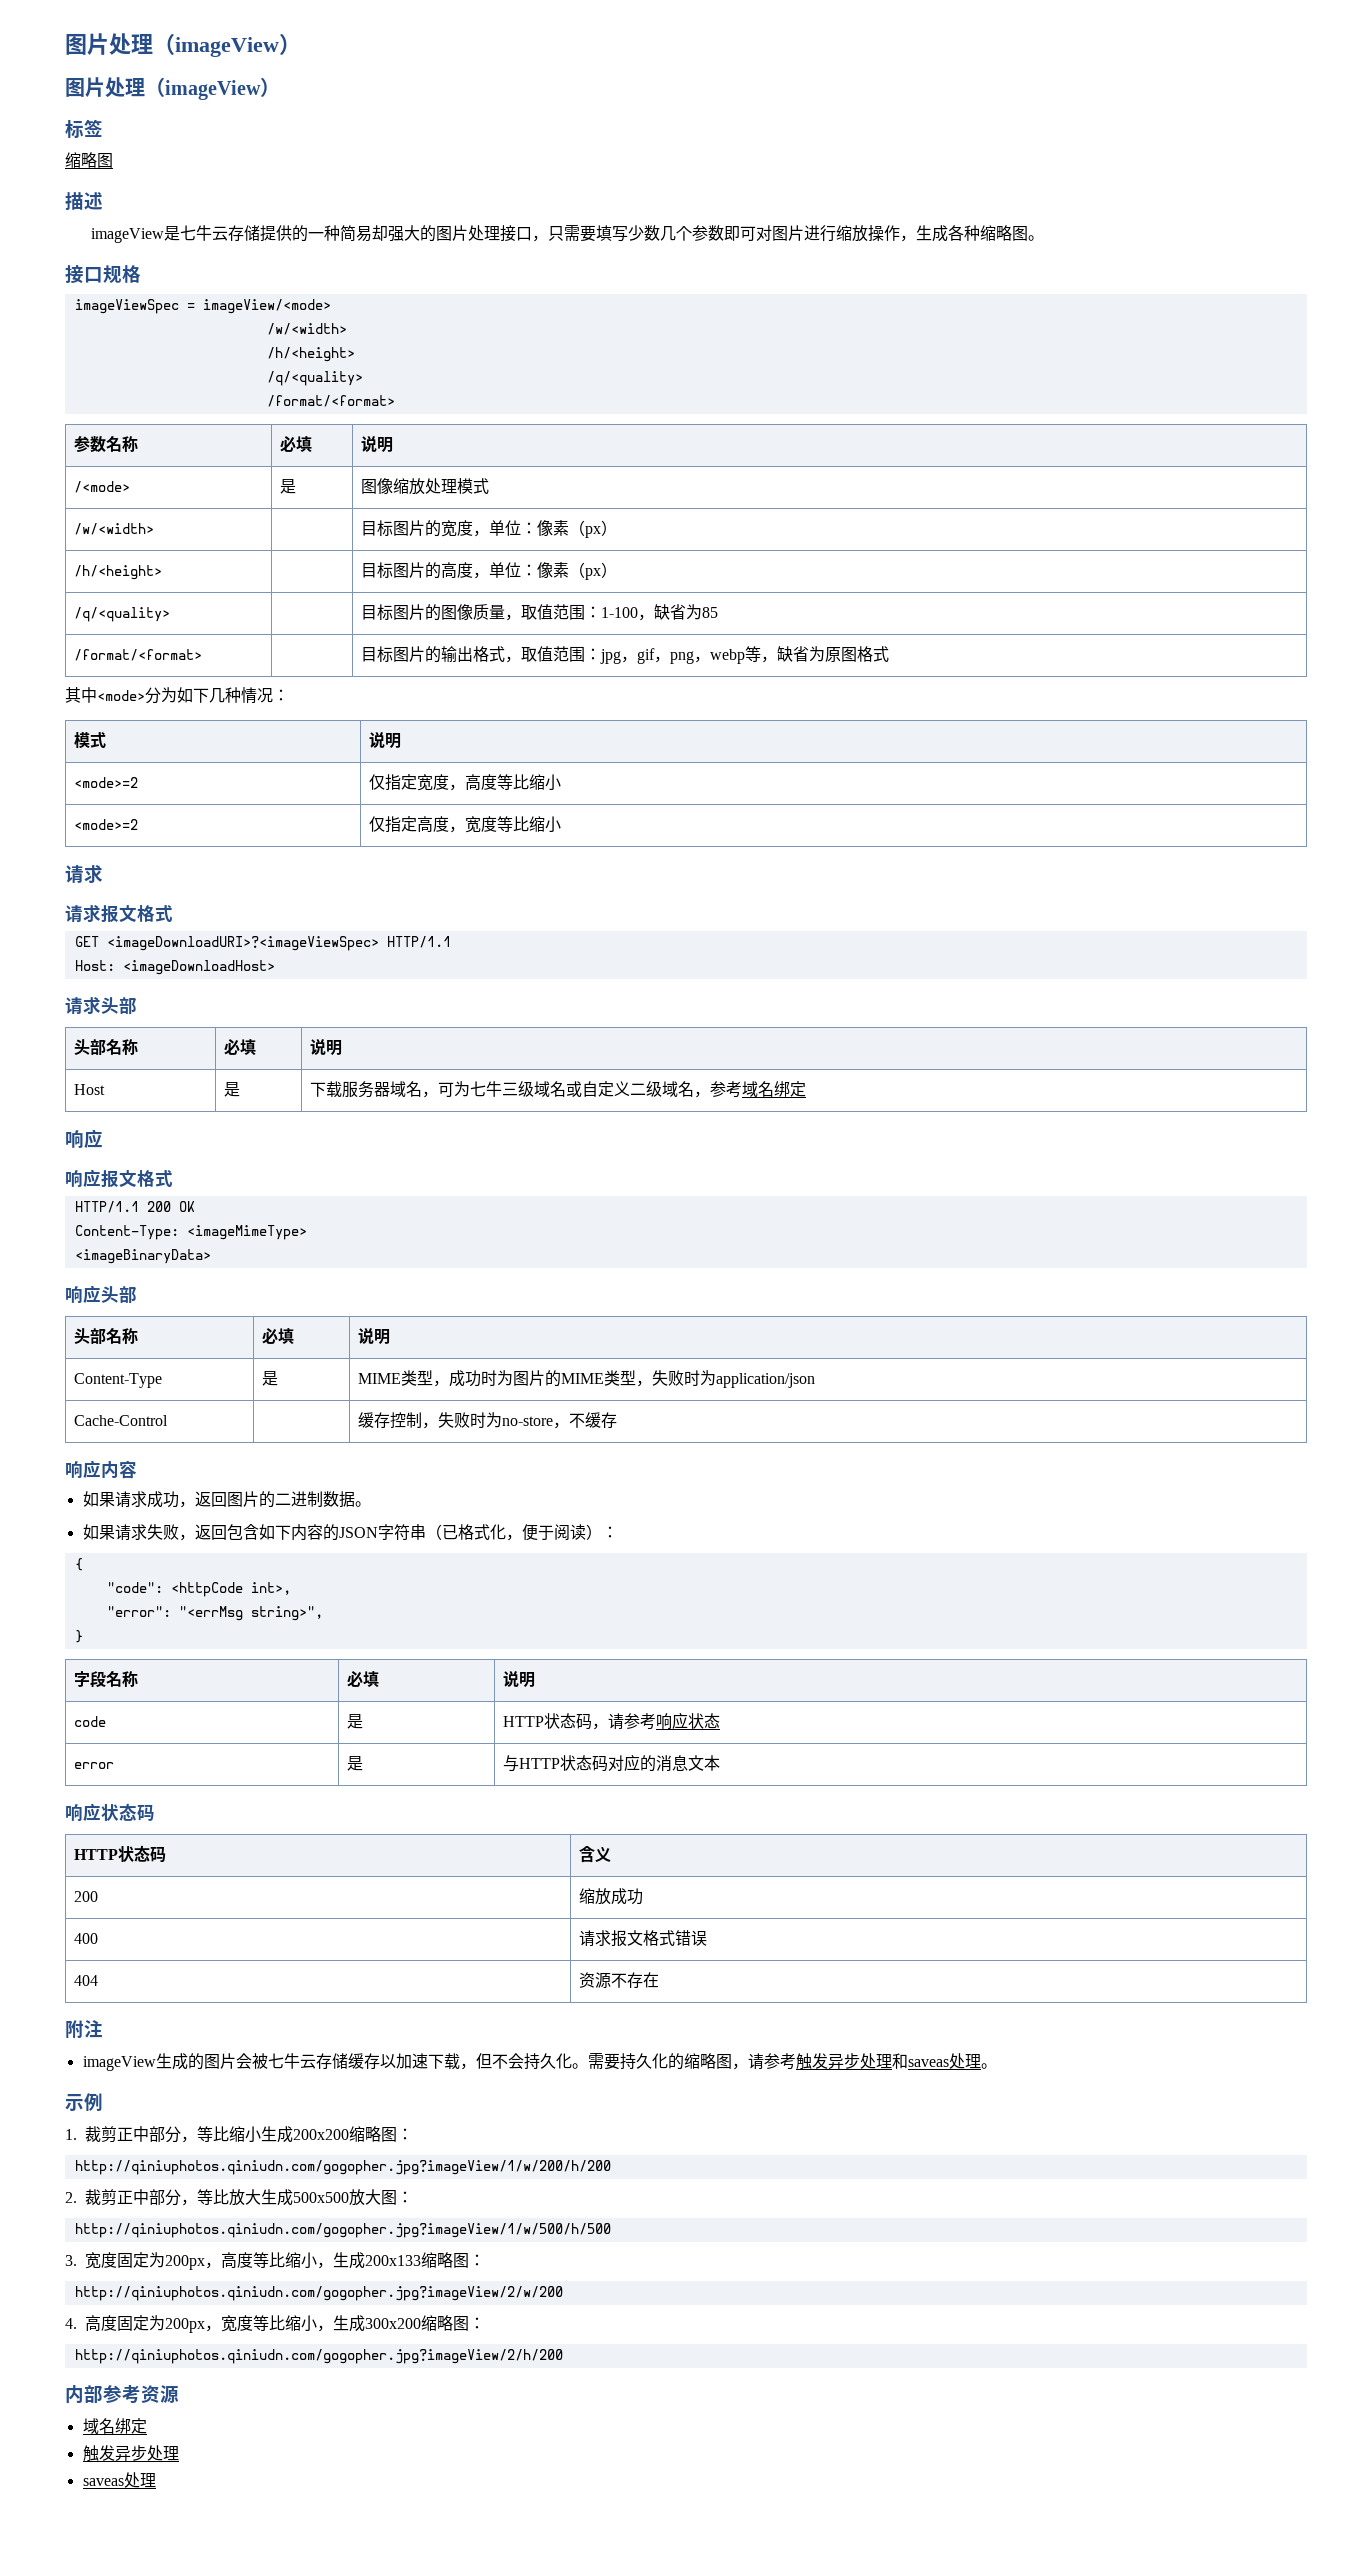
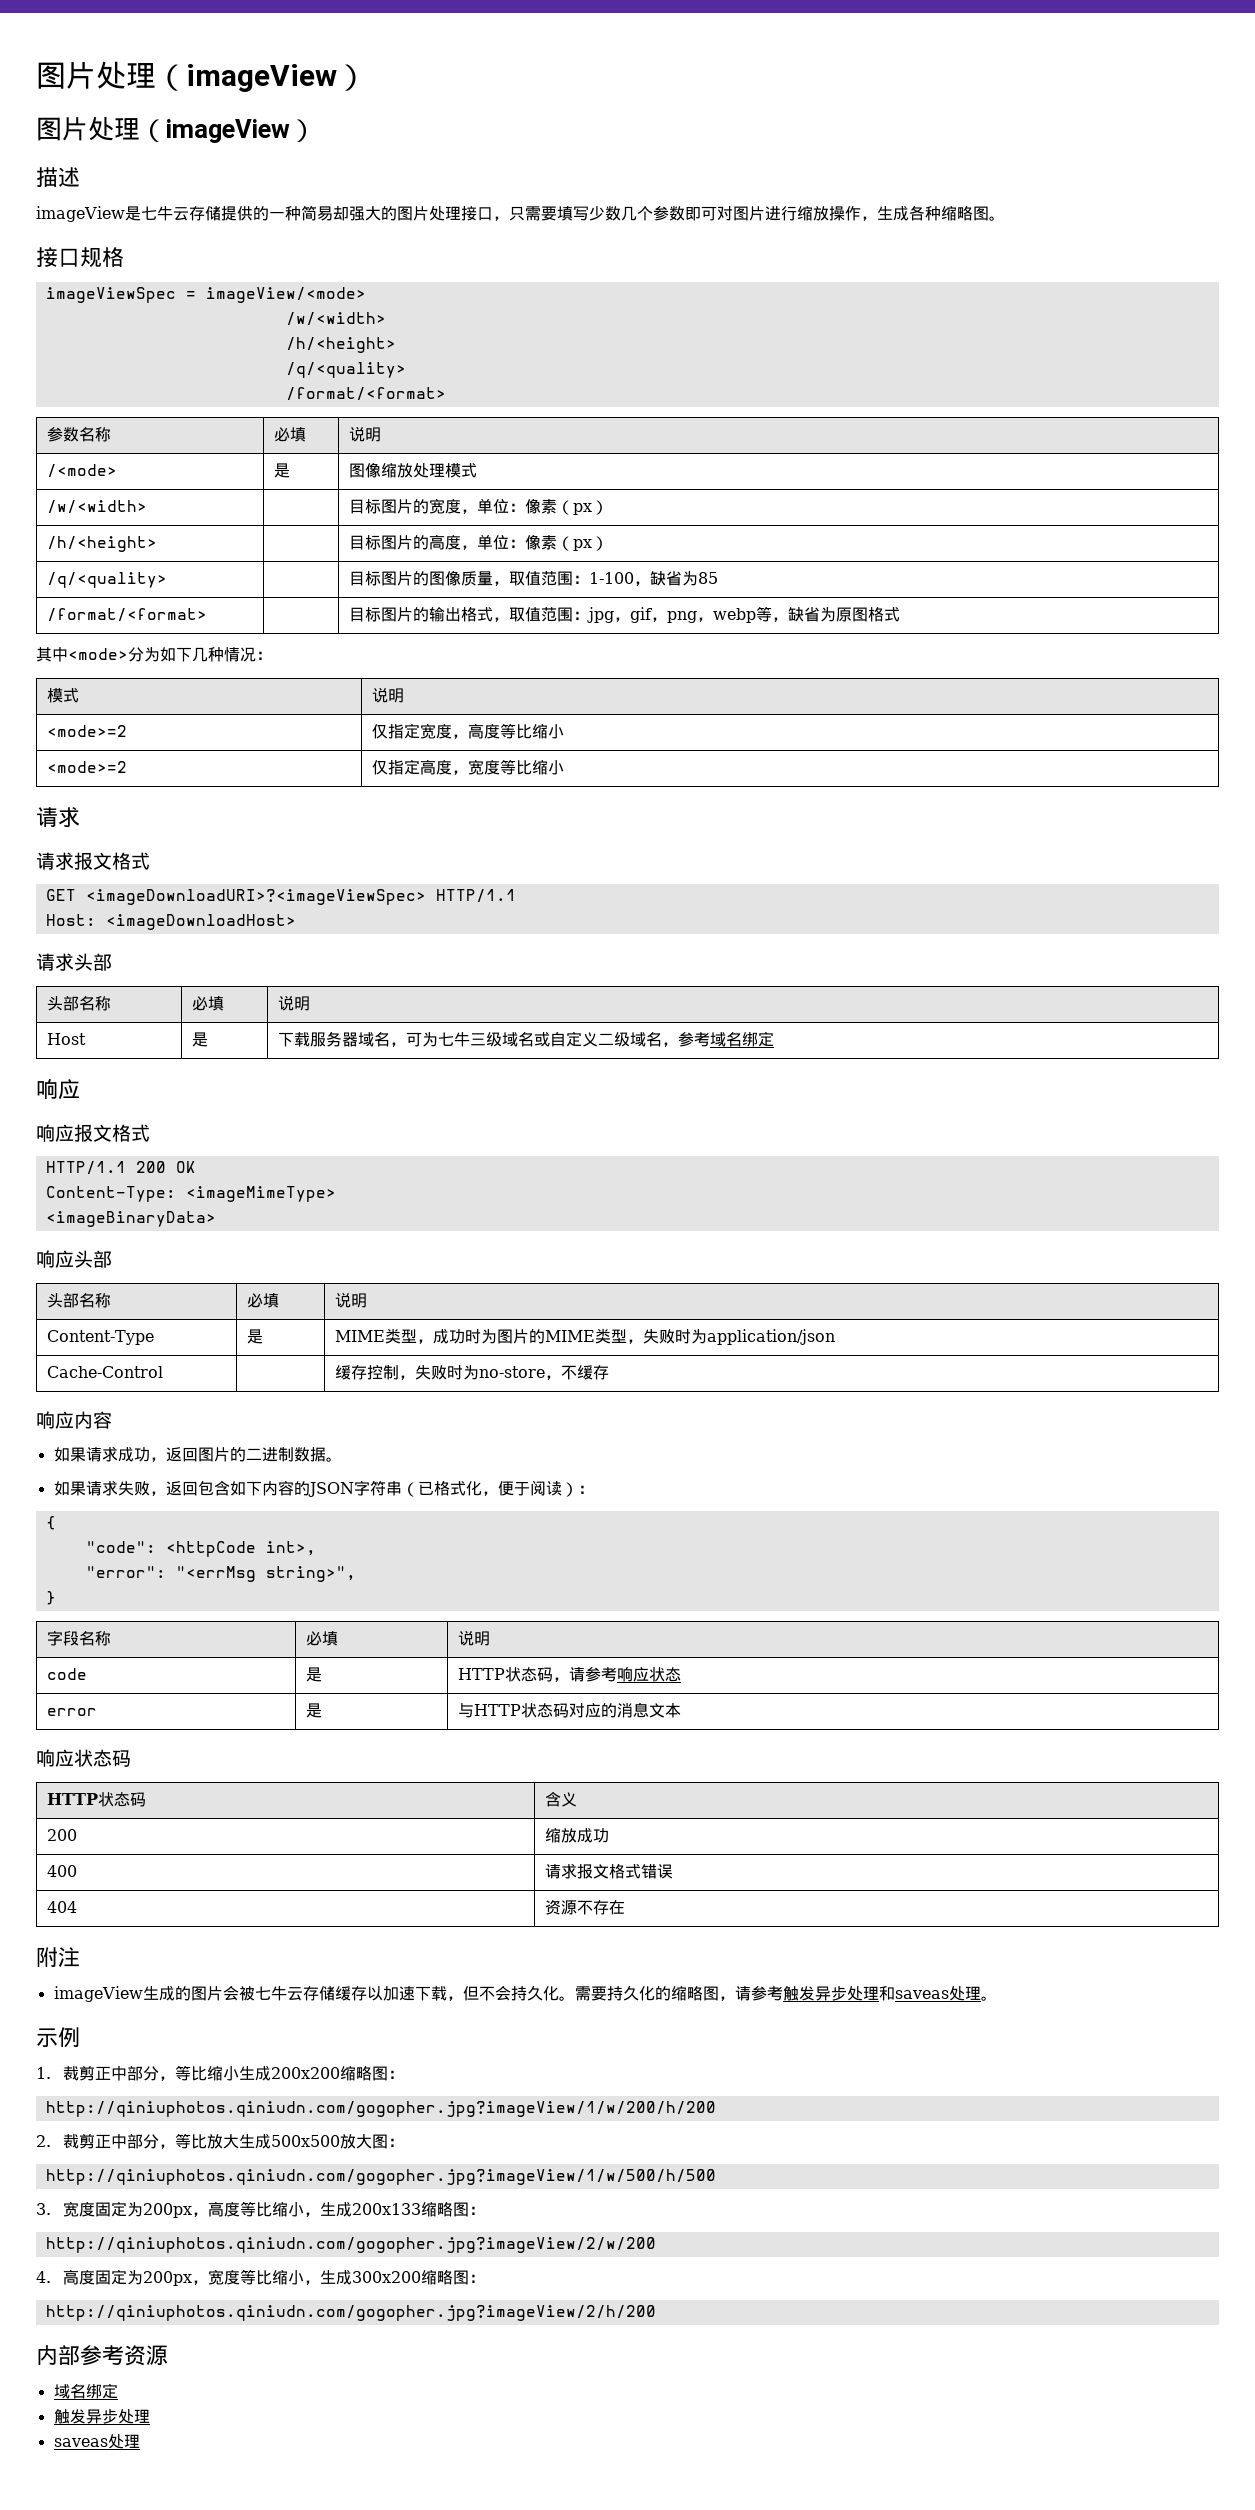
- 标签
- 缩略图

